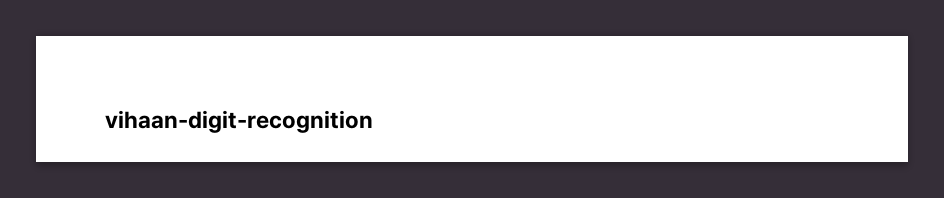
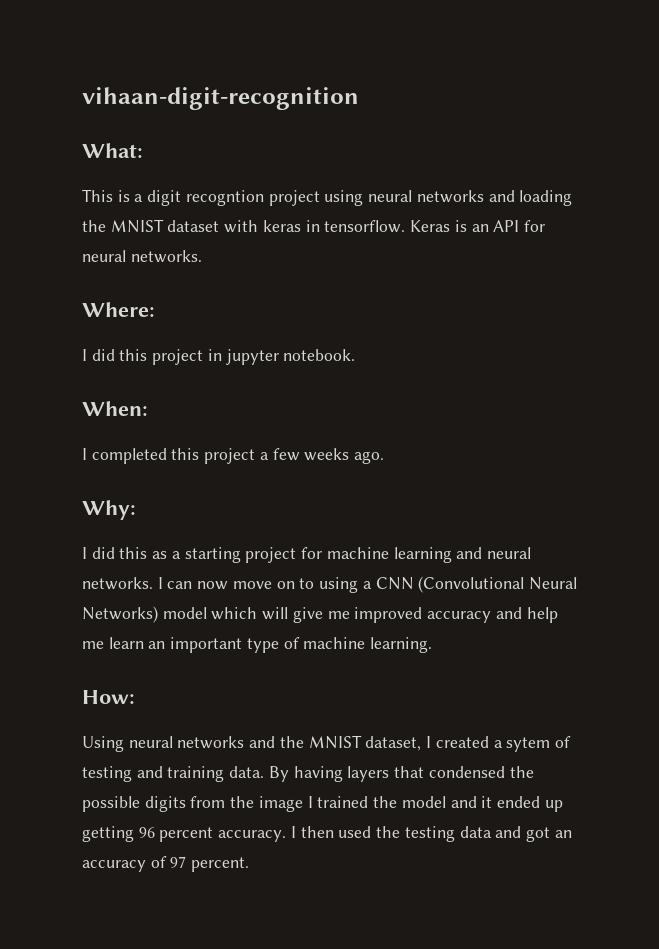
+ What:
+ This is a digit recogntion project using neural networks and loading the MNIST dataset with keras in tensorflow. Keras is an API for neural networks.
+ Where:
+ I did this project in jupyter notebook.
+ When:
+ I completed this project a few weeks ago.
+ Why:
+ I did this as a starting project for machine learning and neural networks. I can now move on to using a CNN (Convolutional Neural Networks) model which will give me improved accuracy and help me learn an important type of machine learning.
+ How:
+ Using neural networks and the MNIST dataset, I created a sytem of testing and training data. By having layers that condensed the possible digits from the image I trained the model and it ended up getting 96 percent accuracy. I then used the testing data and got an accuracy of 97 percent.

